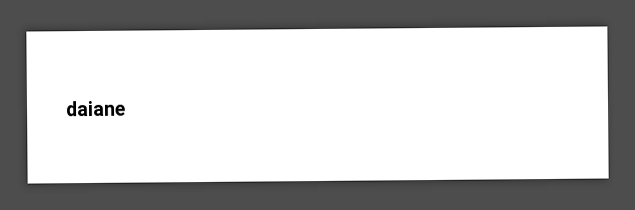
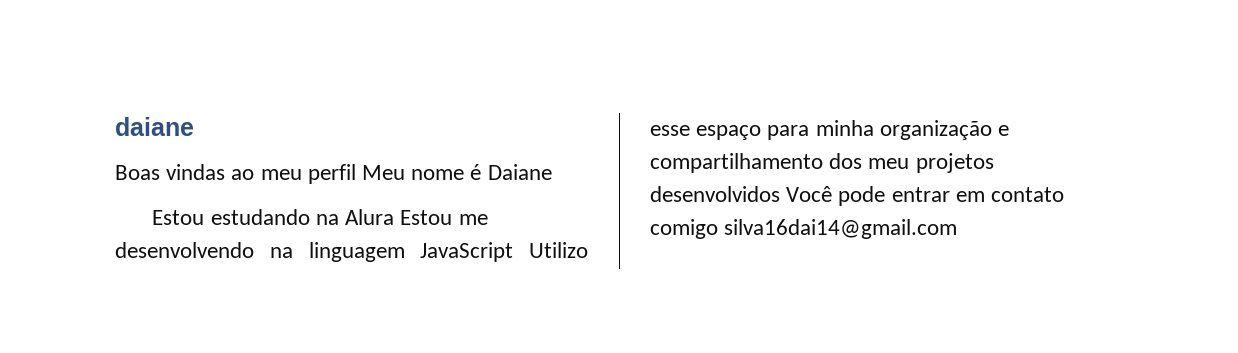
+ Boas vindas ao meu perfil Meu nome é Daiane
+ Estou estudando na Alura Estou me desenvolvendo na linguagem JavaScript Utilizo esse espaço para minha organização e compartilhamento dos meu projetos desenvolvidos Você pode entrar em contato comigo silva16dai14@gmail.com

